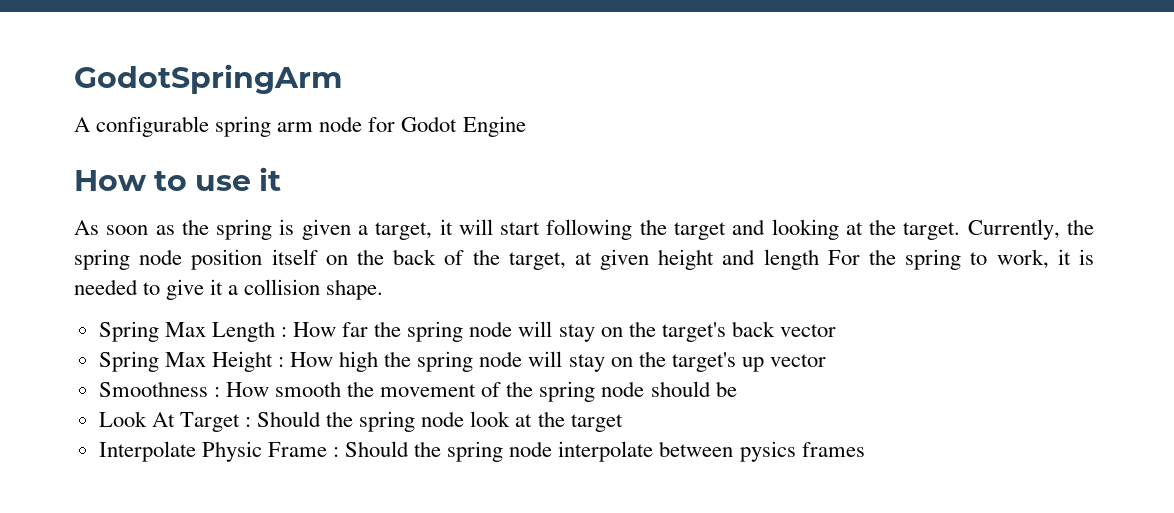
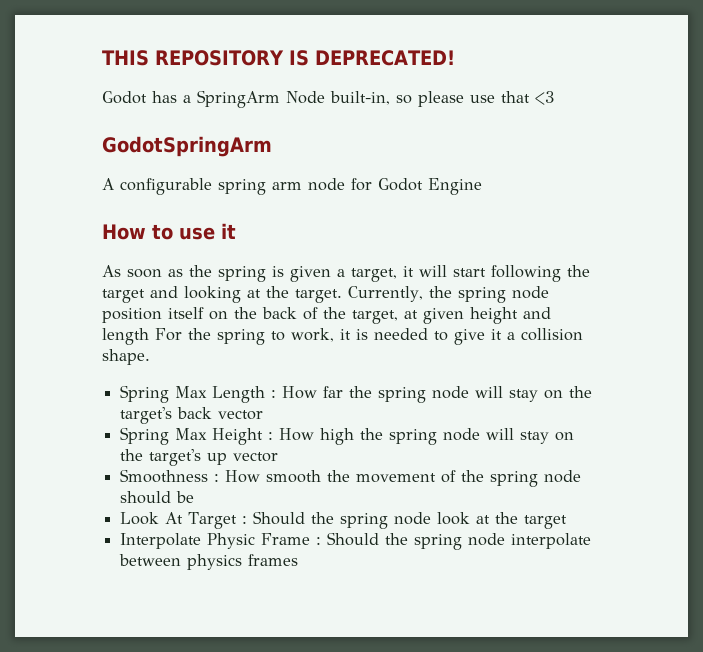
+ THIS REPOSITORY IS DEPRECATED!
+ Godot has a SpringArm Node built-in, so please use that <3
- Interpolate Physic Frame : Should the spring node interpolate between pysics frames
+ Interpolate Physic Frame : Should the spring node interpolate between physics frames

